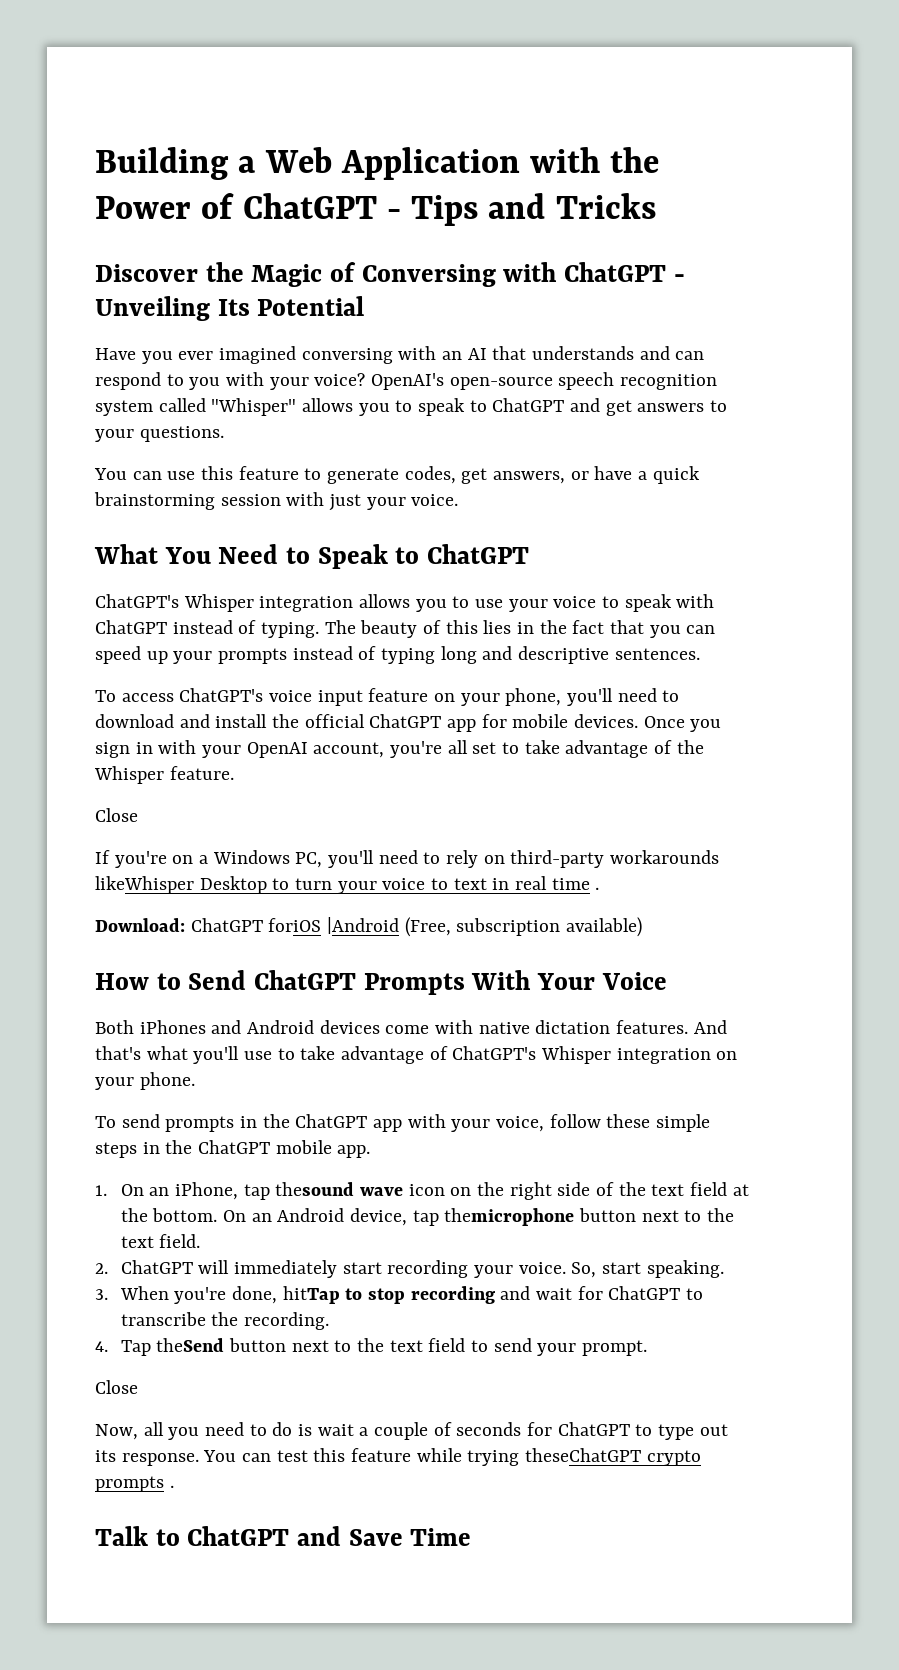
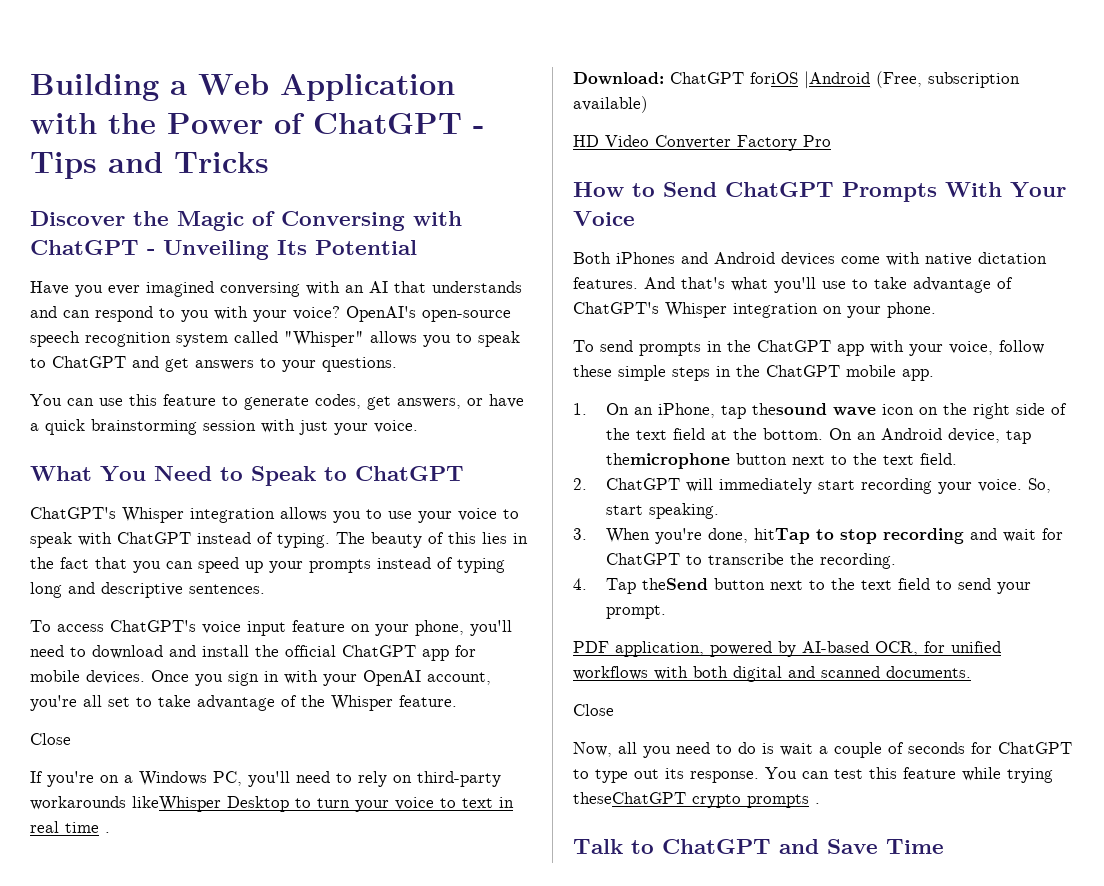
+ HD Video Converter Factory Pro
+ PDF application, powered by AI-based OCR, for unified workflows with both digital and scanned documents.

